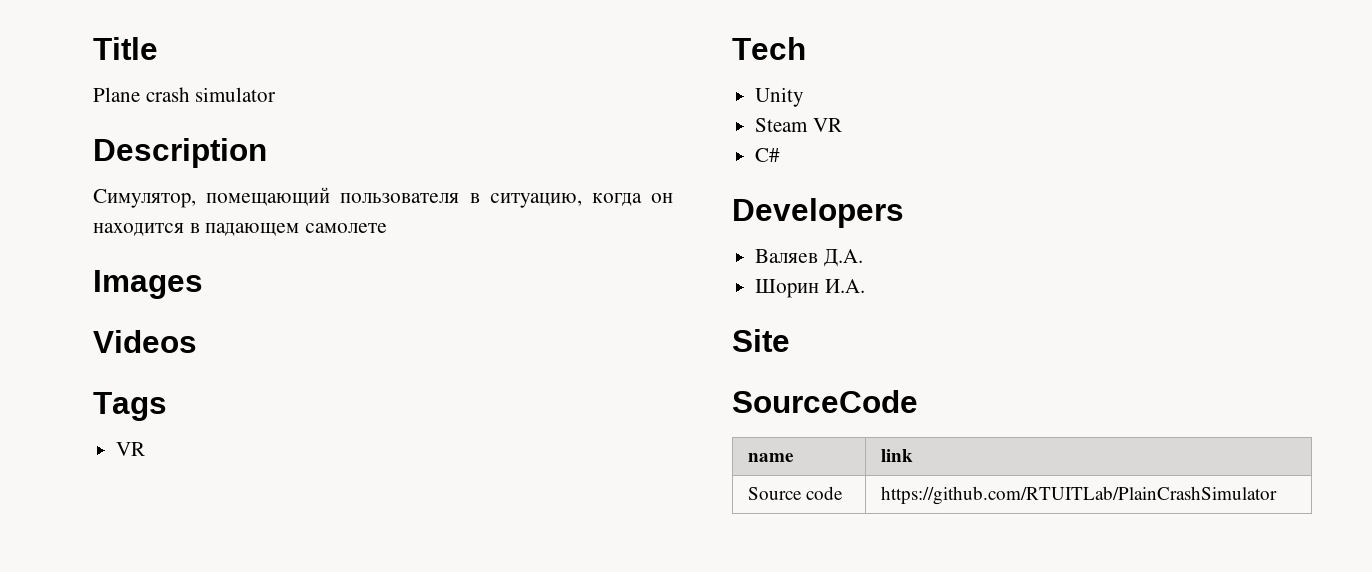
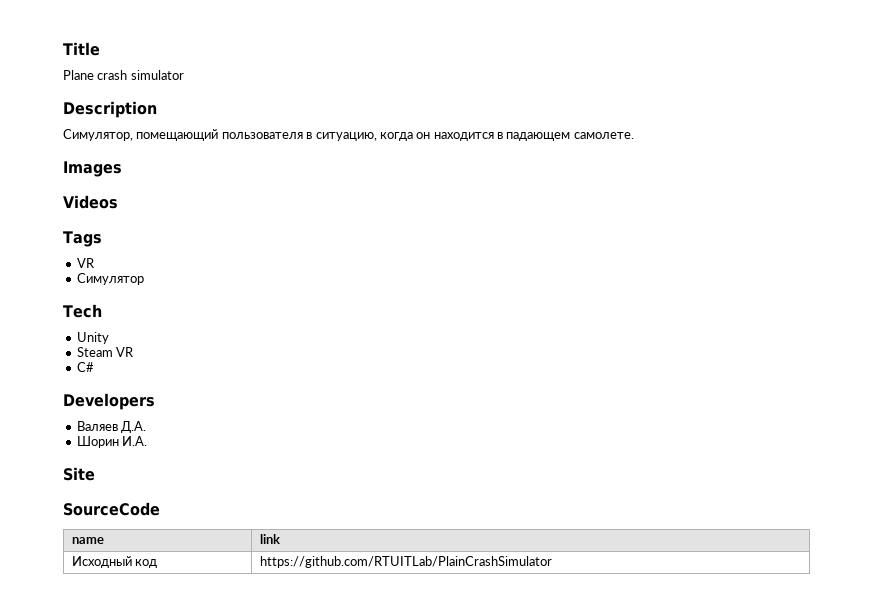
- Симулятор, помещающий пользователя в ситуацию, когда он находится в падающем самолете
+ Симулятор, помещающий пользователя в ситуацию, когда он находится в падающем самолете.
+ Симулятор
- Source code | https://github.com/RTUITLab/PlainCrashSimulator
+ Исходный код | https://github.com/RTUITLab/PlainCrashSimulator

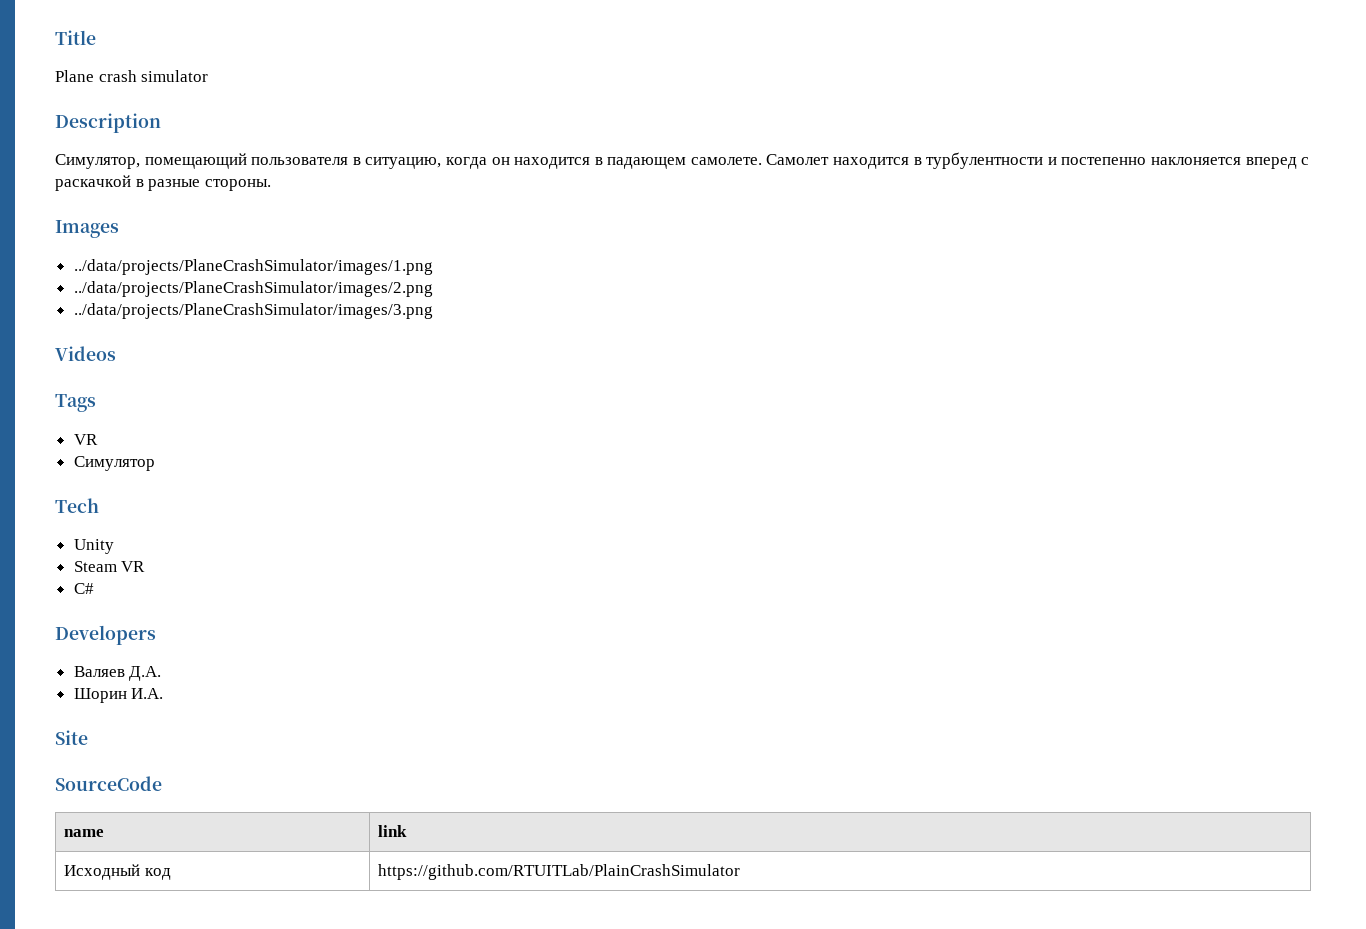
- Симулятор, помещающий пользователя в ситуацию, когда он находится в падающем самолете.
+ Симулятор, помещающий пользователя в ситуацию, когда он находится в падающем самолете. Самолет находится в турбулентности и постепенно наклоняется вперед с раскачкой в разные стороны.
  Images
+ ../data/projects/PlaneCrashSimulator/images/1.png
+ ../data/projects/PlaneCrashSimulator/images/2.png
+ ../data/projects/PlaneCrashSimulator/images/3.png

